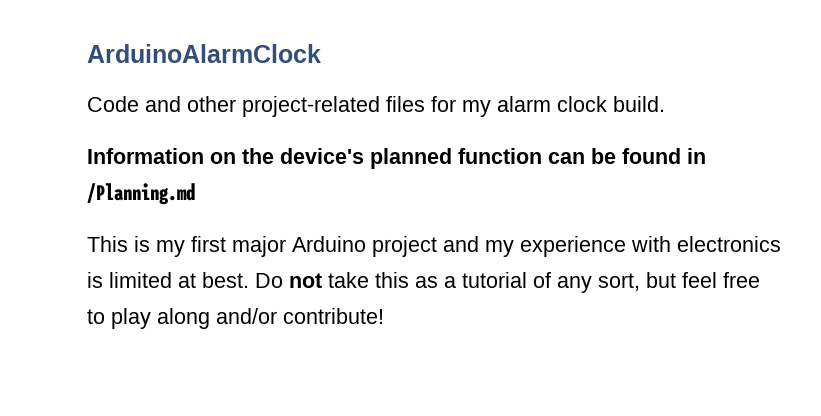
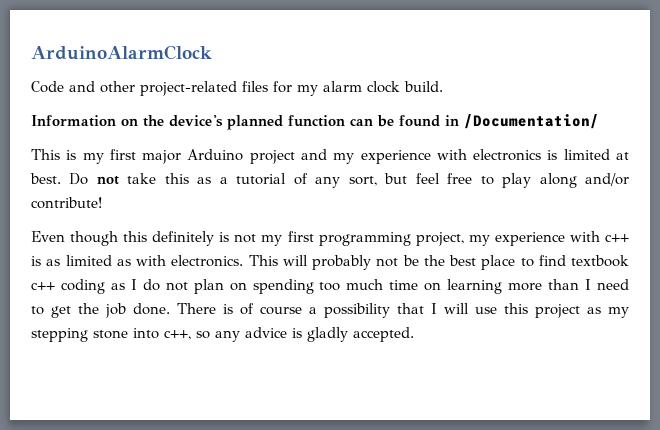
- Information on the device's planned function can be found in /Planning.md
+ Information on the device's planned function can be found in /Documentation/
+ Even though this definitely is not my first programming project, my experience with c++ is as limited as with electronics. This will probably not be the best place to find textbook c++ coding as I do not plan on spending too much time on learning more than I need to get the job done. There is of course a possibility that I will use this project as my stepping stone into c++, so any advice is gladly accepted.

